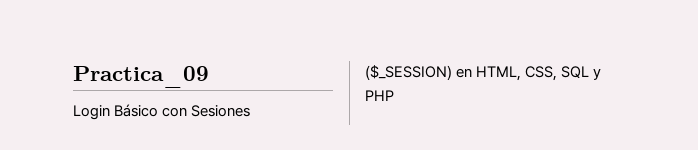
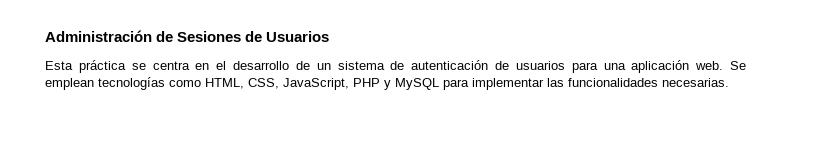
- Practica_09
- Login Básico con Sesiones ($_SESSION) en HTML, CSS, SQL y PHP
+ Administración de Sesiones de Usuarios
+ Esta práctica se centra en el desarrollo de un sistema de autenticación de usuarios para una aplicación web. Se emplean tecnologías como HTML, CSS, JavaScript, PHP y MySQL para implementar las funcionalidades necesarias.

